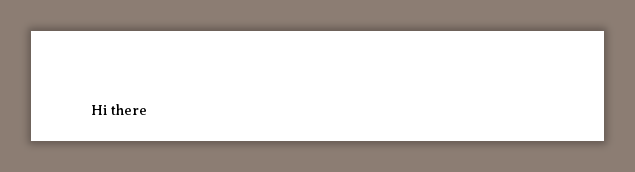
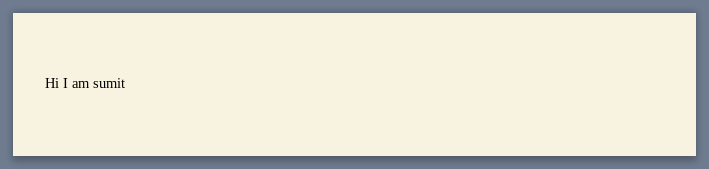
- Hi there
+ Hi I am sumit

